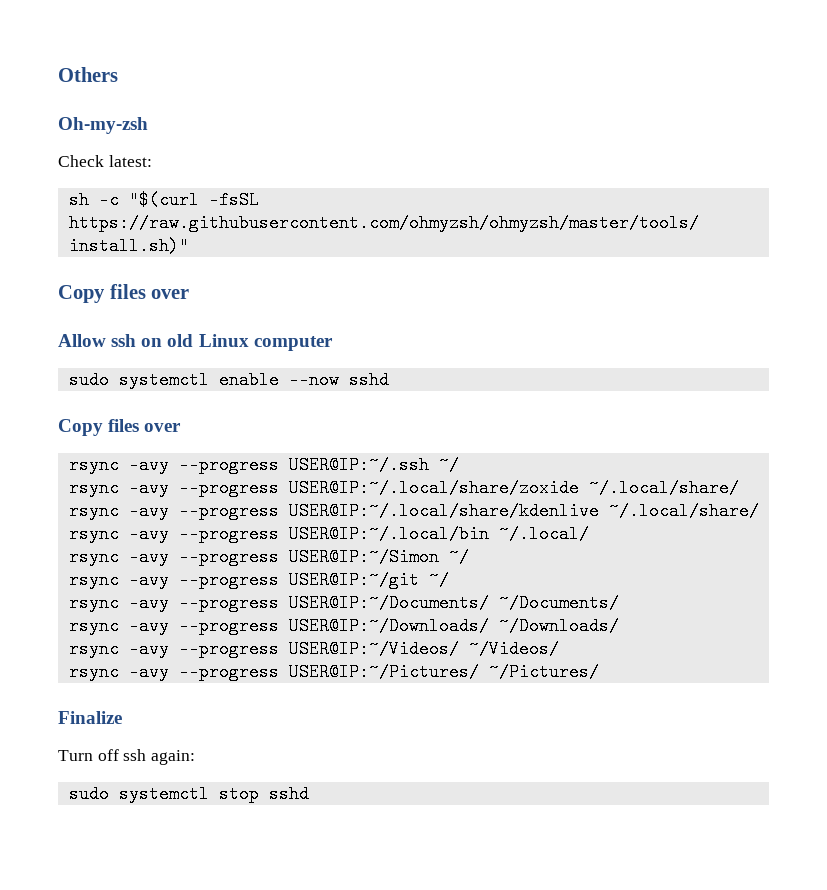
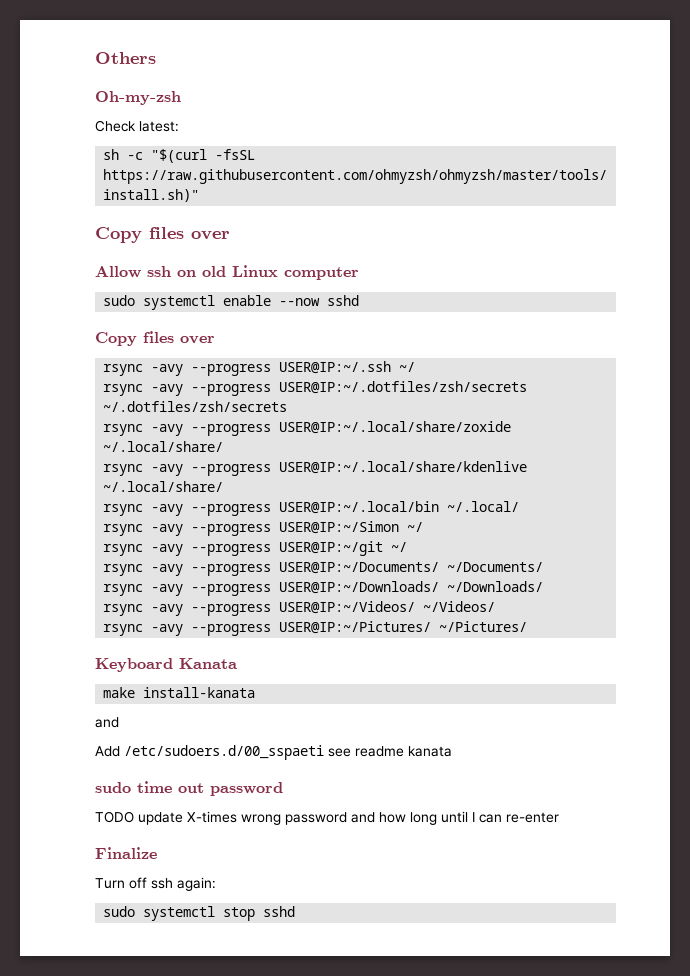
+ rsync -avy --progress USER@IP:~/.dotfiles/zsh/secrets ~/.dotfiles/zsh/secrets
+ Keyboard Kanata
+ make install-kanata
+ and
+ Add /etc/sudoers.d/00_sspaeti see readme kanata
+ sudo time out password
+ TODO update X-times wrong password and how long until I can re-enter

